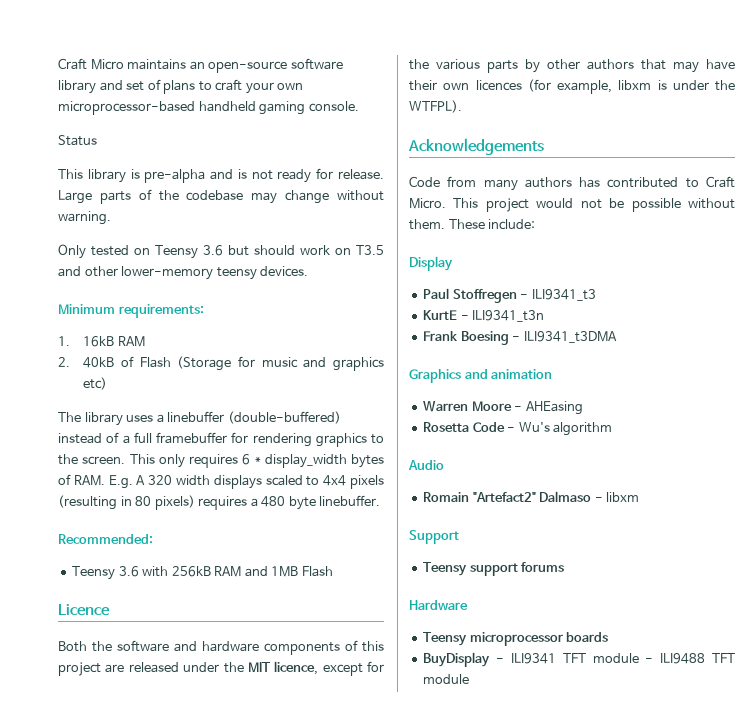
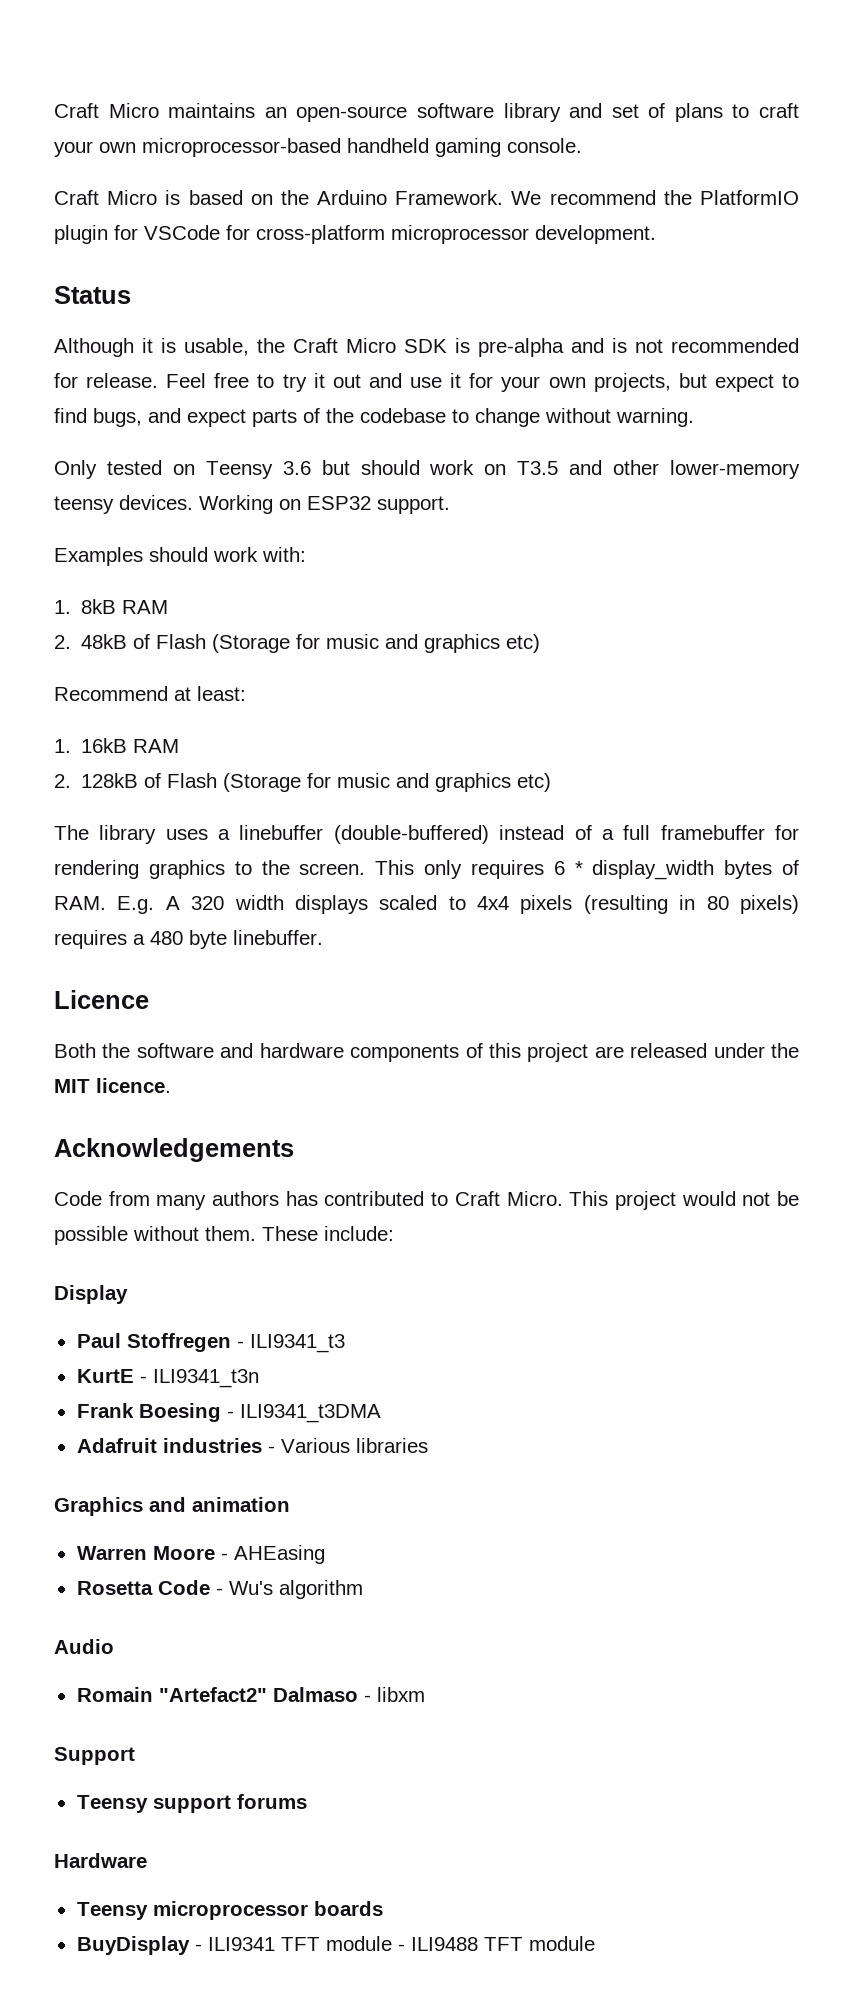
+ Craft Micro is based on the Arduino Framework. We recommend the PlatformIO plugin for VSCode for cross-platform microprocessor development.
  Status
- This library is pre-alpha and is not ready for release.
+ Although it is usable, the Craft Micro SDK is pre-alpha and is not recommended for release.
- Large parts of the codebase may change without warning.
+ Feel free to try it out and use it for your own projects, but expect to find bugs, and expect parts of the codebase to change without warning.
- Only tested on Teensy 3.6 but should work on T3.5 and other lower-memory teensy devices.
- Minimum requirements:
+ Only tested on Teensy 3.6 but should work on T3.5 and other lower-memory teensy devices. Working on ESP32 support.
+ Examples should work with:
+ 1. 8kB RAM
+ 2. 48kB of Flash (Storage for music and graphics etc)
+ Recommend at least:
- 2. 40kB of Flash (Storage for music and graphics etc)
+ 2. 128kB of Flash (Storage for music and graphics etc)
- Recommended:
- Teensy 3.6 with 256kB RAM and 1MB Flash
- Both the software and hardware components of this project are released under the MIT licence, except for the various parts by other authors that may have their own licences (for example, libxm is under the WTFPL).
+ Both the software and hardware components of this project are released under the MIT licence.
+ Adafruit industries - Various libraries

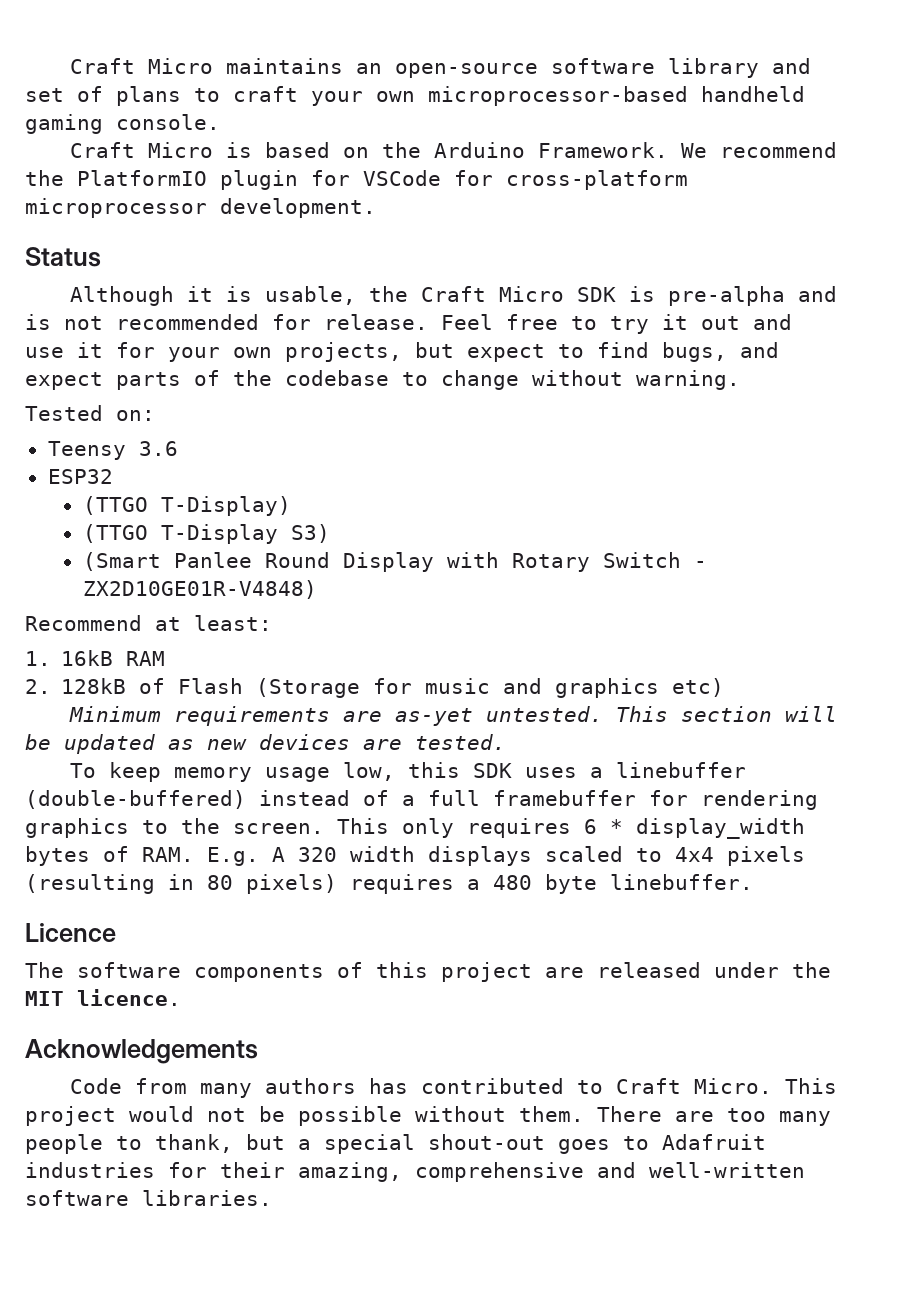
- Only tested on Teensy 3.6 but should work on T3.5 and other lower-memory teensy devices. Working on ESP32 support.
- Examples should work with:
- 1. 8kB RAM
- 2. 48kB of Flash (Storage for music and graphics etc)
+ Tested on:
+ Teensy 3.6
+ ESP32
+ (TTGO T-Display)
+ (TTGO T-Display S3)
+ (Smart Panlee Round Display with Rotary Switch - ZX2D10GE01R-V4848)
- The library uses a linebuffer (double-buffered) instead of a full framebuffer for rendering graphics to the screen.
+ Minimum requirements are as-yet untested. This section will be updated as new devices are tested.
+ To keep memory usage low, this SDK uses a linebuffer (double-buffered) instead of a full framebuffer for rendering graphics to the screen.
- Both the software and hardware components of this project are released under the MIT licence.
+ The software components of this project are released under the MIT licence.
- These include:
- Display
- Paul Stoffregen - ILI9341_t3
- KurtE - ILI9341_t3n
- Frank Boesing - ILI9341_t3DMA
- Adafruit industries - Various libraries
- Graphics and animation
- Warren Moore - AHEasing
- Rosetta Code - Wu's algorithm
- Audio
- Romain "Artefact2" Dalmaso - libxm
- Support
- Teensy support forums
- Hardware
- Teensy microprocessor boards
- BuyDisplay - ILI9341 TFT module - ILI9488 TFT module
+ There are too many people to thank, but a special shout-out goes to Adafruit industries for their amazing, comprehensive and well-written software libraries.

